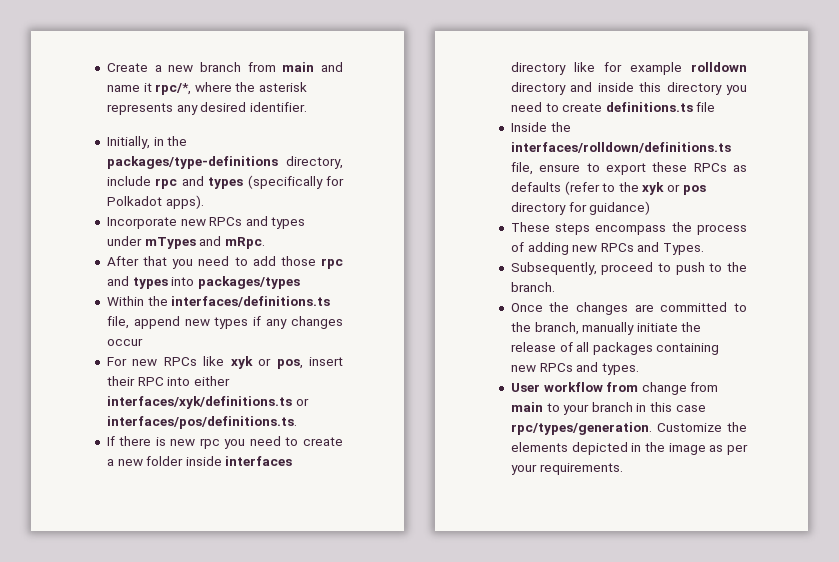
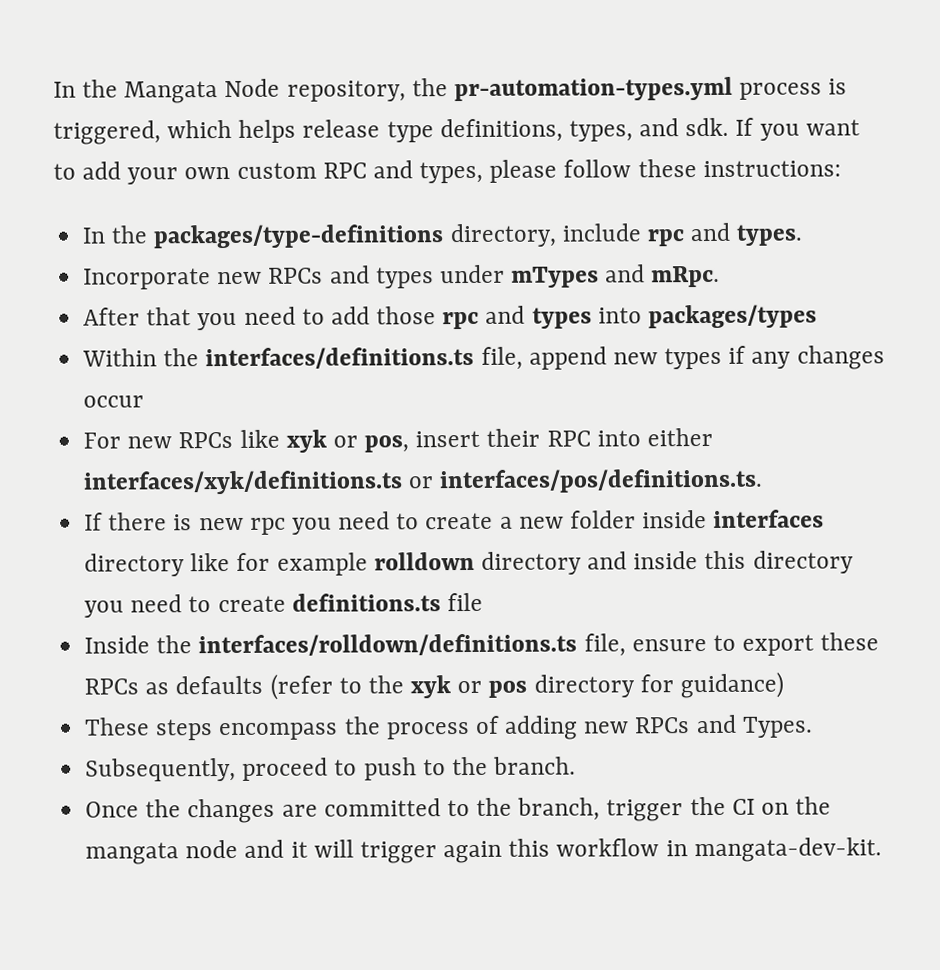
- Create a new branch from main and name it rpc/*, where the asterisk represents any desired identifier.
- Initially, in the packages/type-definitions directory, include rpc and types (specifically for Polkadot apps).
+ In the Mangata Node repository, the pr-automation-types.yml process is triggered, which helps release type definitions, types, and sdk. If you want to add your own custom RPC and types, please follow these instructions:
+ In the packages/type-definitions directory, include rpc and types.
- Once the changes are committed to the branch, manually initiate the release of all packages containing new RPCs and types.
- User workflow from change from main to your branch in this case rpc/types/generation. Customize the elements depicted in the image as per your requirements.
+ Once the changes are committed to the branch, trigger the CI on the mangata node and it will trigger again this workflow in mangata-dev-kit.

